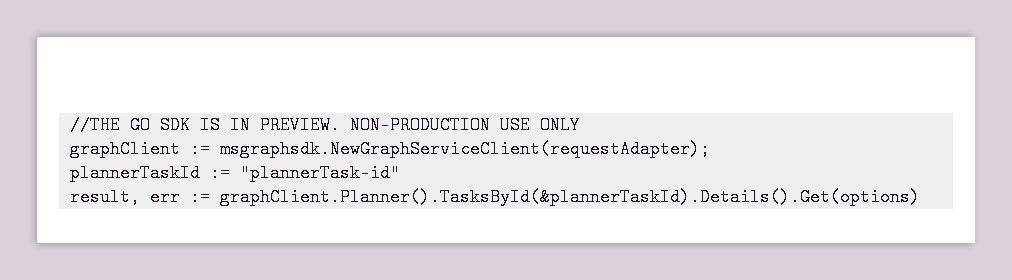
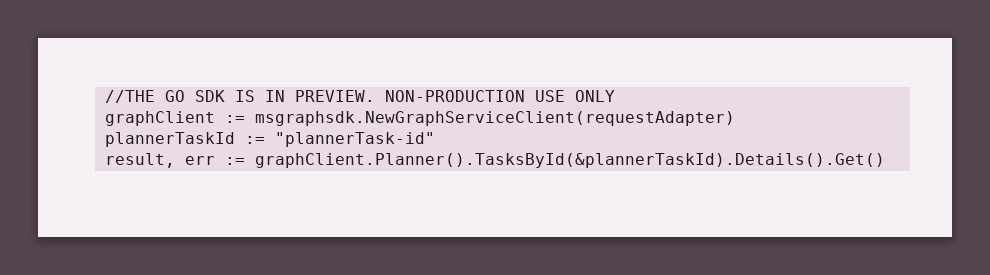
- graphClient := msgraphsdk.NewGraphServiceClient(requestAdapter);
+ graphClient := msgraphsdk.NewGraphServiceClient(requestAdapter)
- result, err := graphClient.Planner().TasksById(&plannerTaskId).Details().Get(options)
+ result, err := graphClient.Planner().TasksById(&plannerTaskId).Details().Get()

